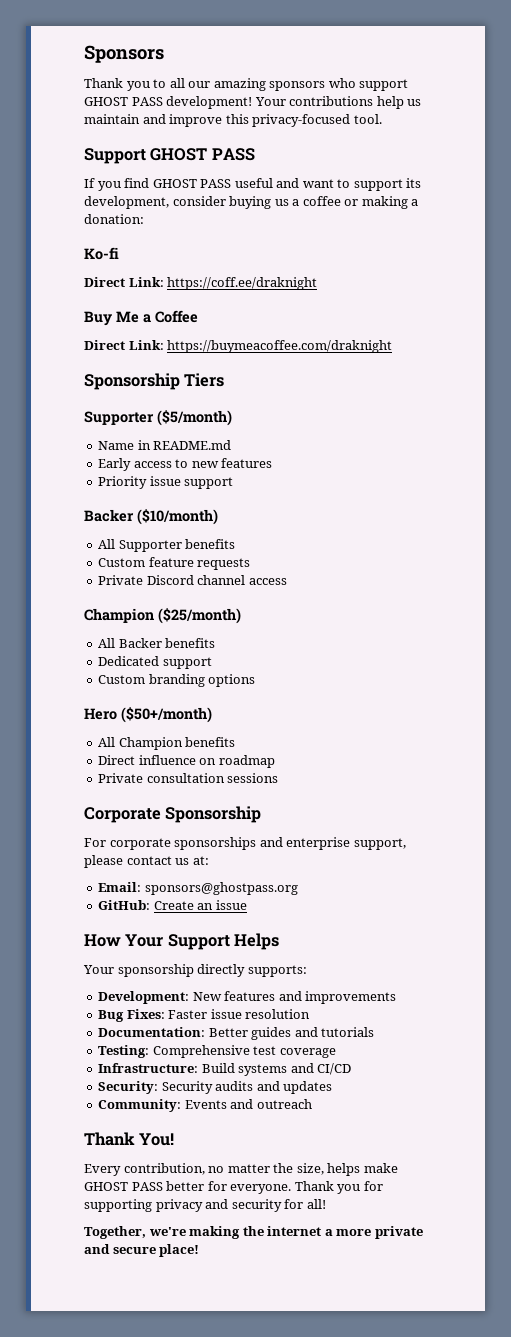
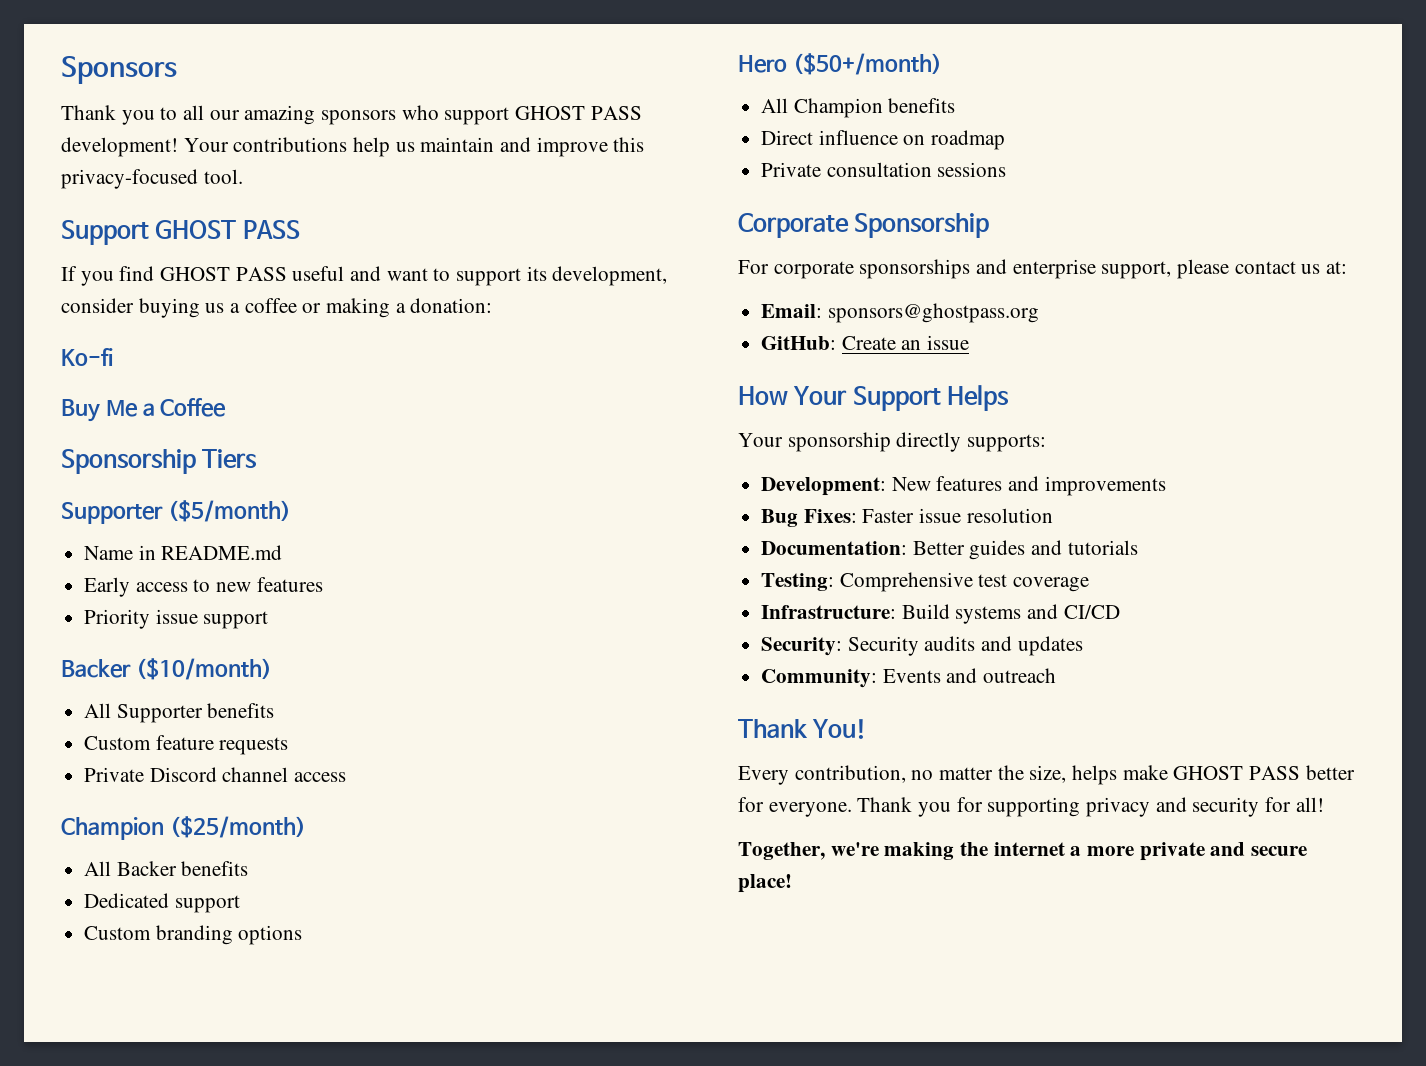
- Direct Link: https://coff.ee/draknight
- Direct Link: https://buymeacoffee.com/draknight

